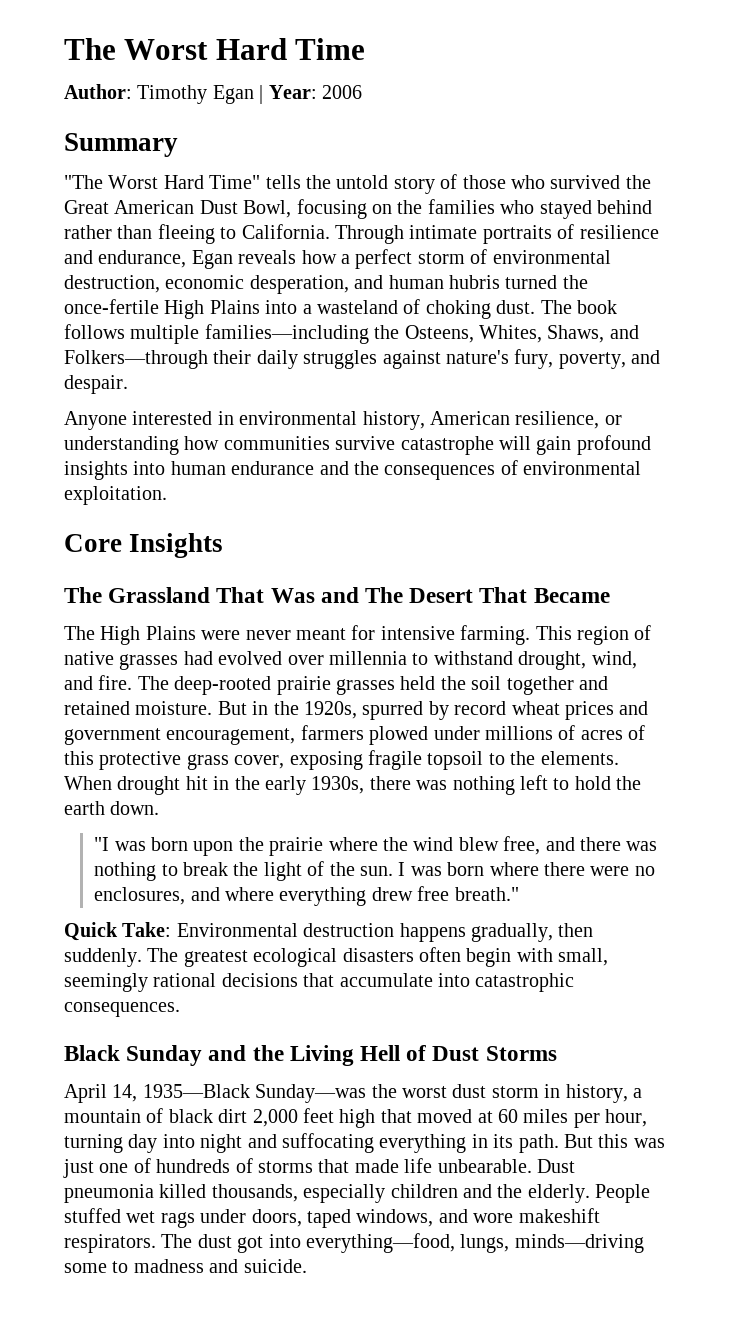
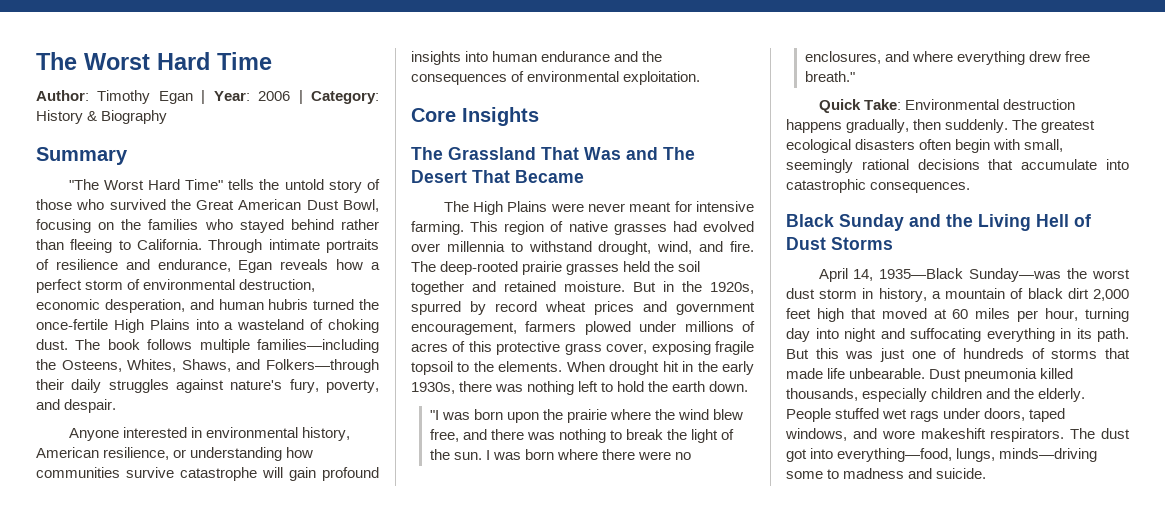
- Author: Timothy Egan | Year: 2006
+ Author: Timothy Egan | Year: 2006 | Category: History & Biography

